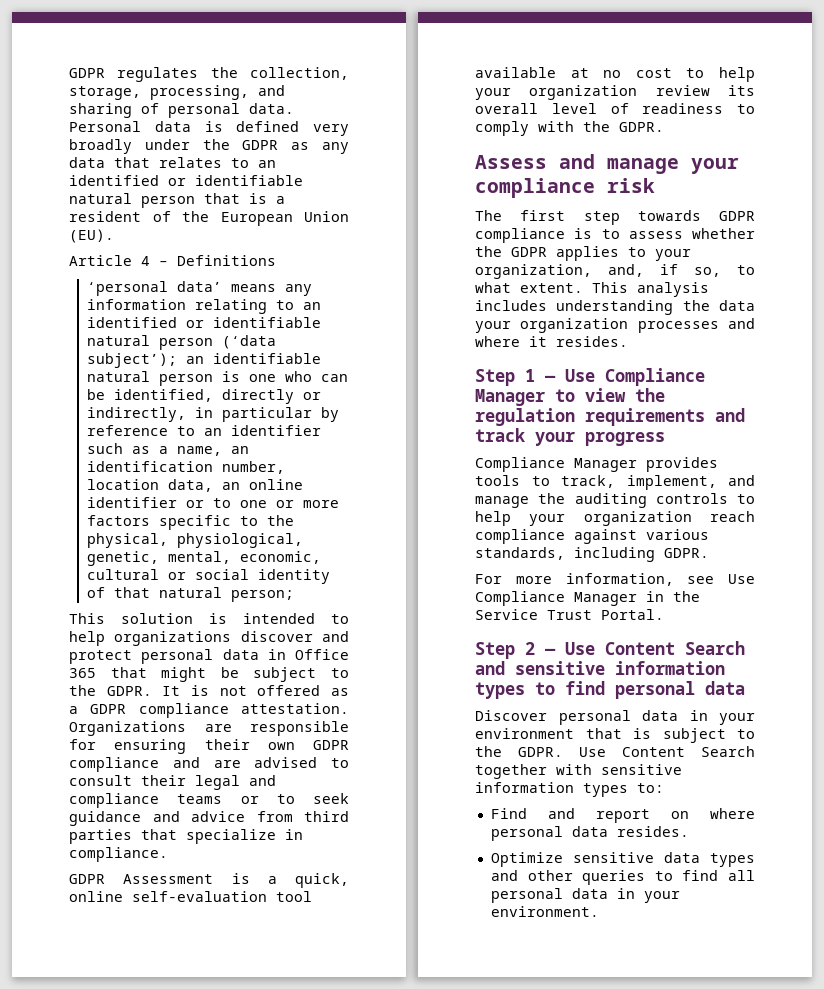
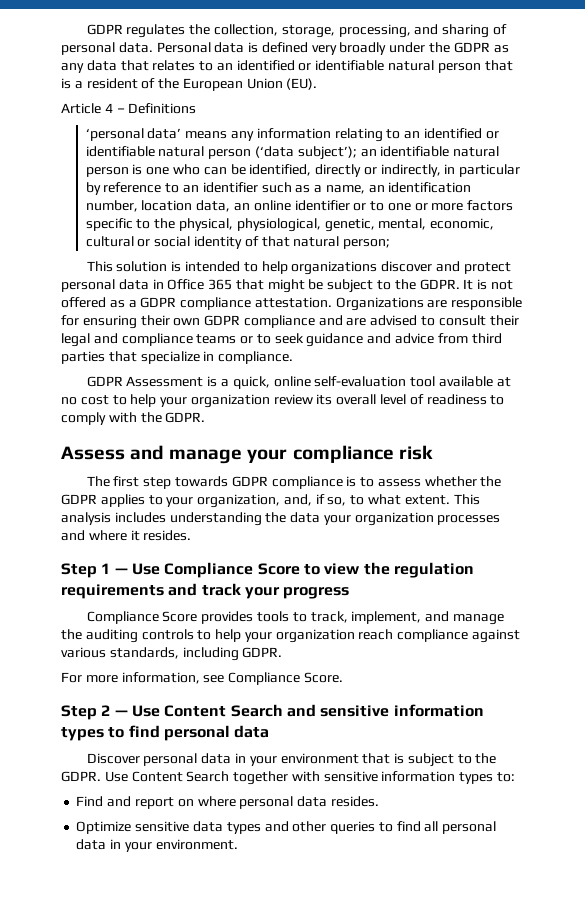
- Step 1 — Use Compliance Manager to view the regulation requirements and track your progress
+ Step 1 — Use Compliance Score to view the regulation requirements and track your progress
- Compliance Manager provides tools to track, implement, and manage the auditing controls to help your organization reach compliance against various standards, including GDPR.
+ Compliance Score provides tools to track, implement, and manage the auditing controls to help your organization reach compliance against various standards, including GDPR.
- For more information, see Use Compliance Manager in the Service Trust Portal.
+ For more information, see Compliance Score.

